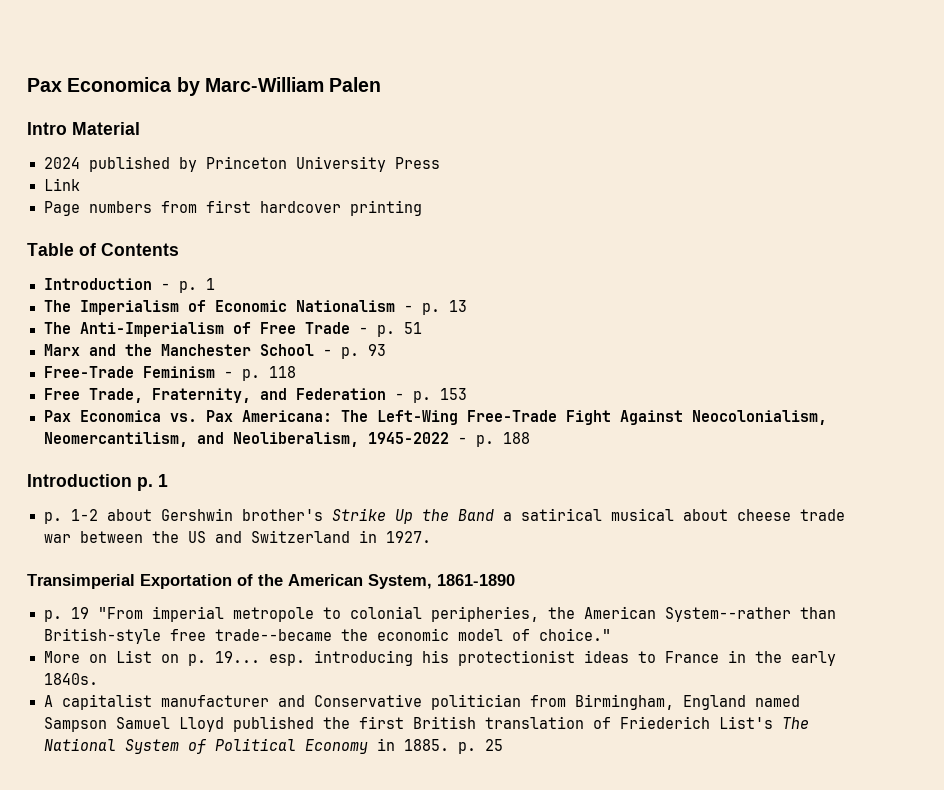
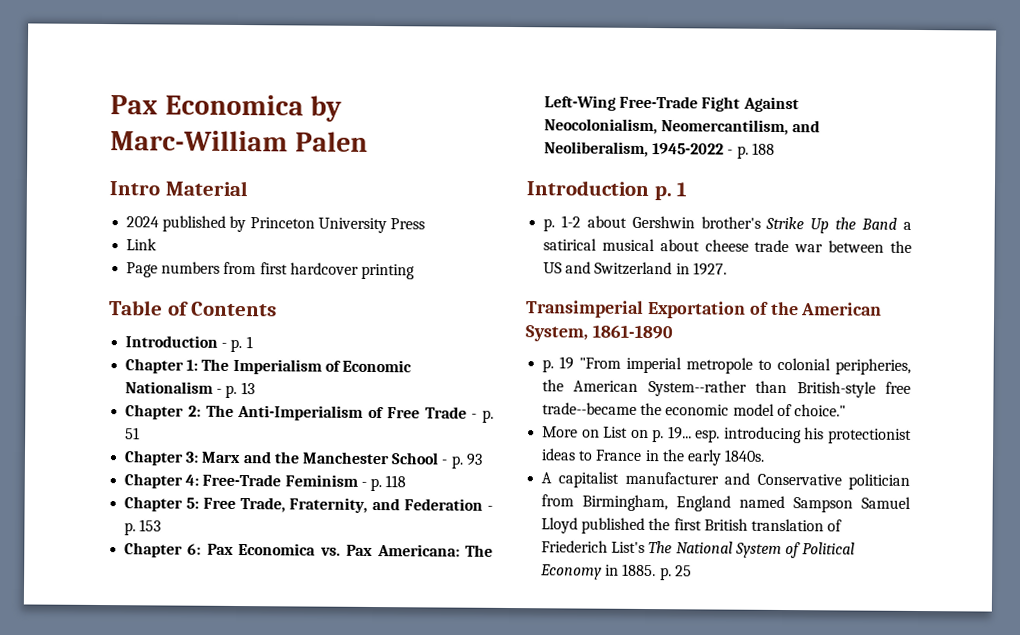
- The Imperialism of Economic Nationalism - p. 13
+ Chapter 1: The Imperialism of Economic Nationalism - p. 13
- The Anti-Imperialism of Free Trade - p. 51
+ Chapter 2: The Anti-Imperialism of Free Trade - p. 51
- Marx and the Manchester School - p. 93
+ Chapter 3: Marx and the Manchester School - p. 93
- Free-Trade Feminism - p. 118
+ Chapter 4: Free-Trade Feminism - p. 118
- Free Trade, Fraternity, and Federation - p. 153
+ Chapter 5: Free Trade, Fraternity, and Federation - p. 153
- Pax Economica vs. Pax Americana: The Left-Wing Free-Trade Fight Against Neocolonialism, Neomercantilism, and Neoliberalism, 1945-2022 - p. 188
+ Chapter 6: Pax Economica vs. Pax Americana: The Left-Wing Free-Trade Fight Against Neocolonialism, Neomercantilism, and Neoliberalism, 1945-2022 - p. 188

